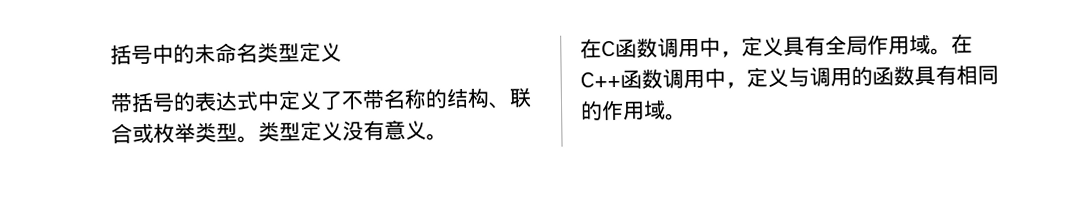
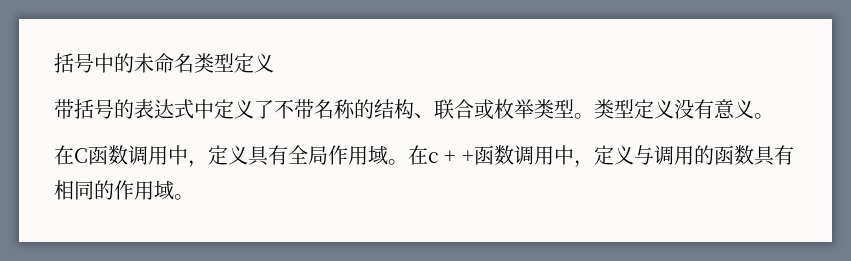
- 在C++函数调用中，定义与调用的函数具有相同的作用域。
+ 在c + +函数调用中，定义与调用的函数具有相同的作用域。

